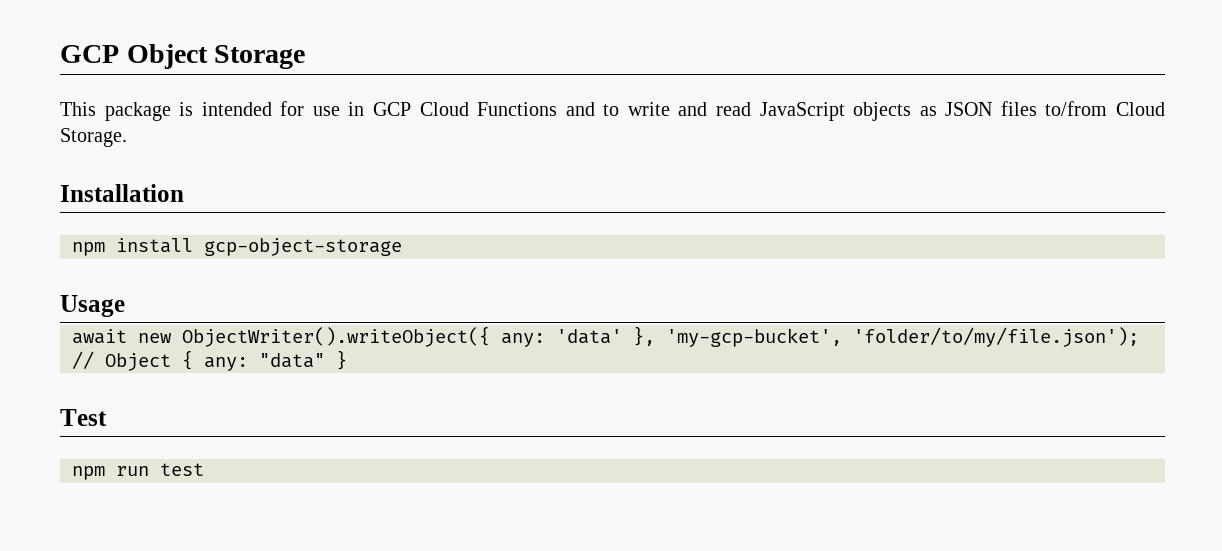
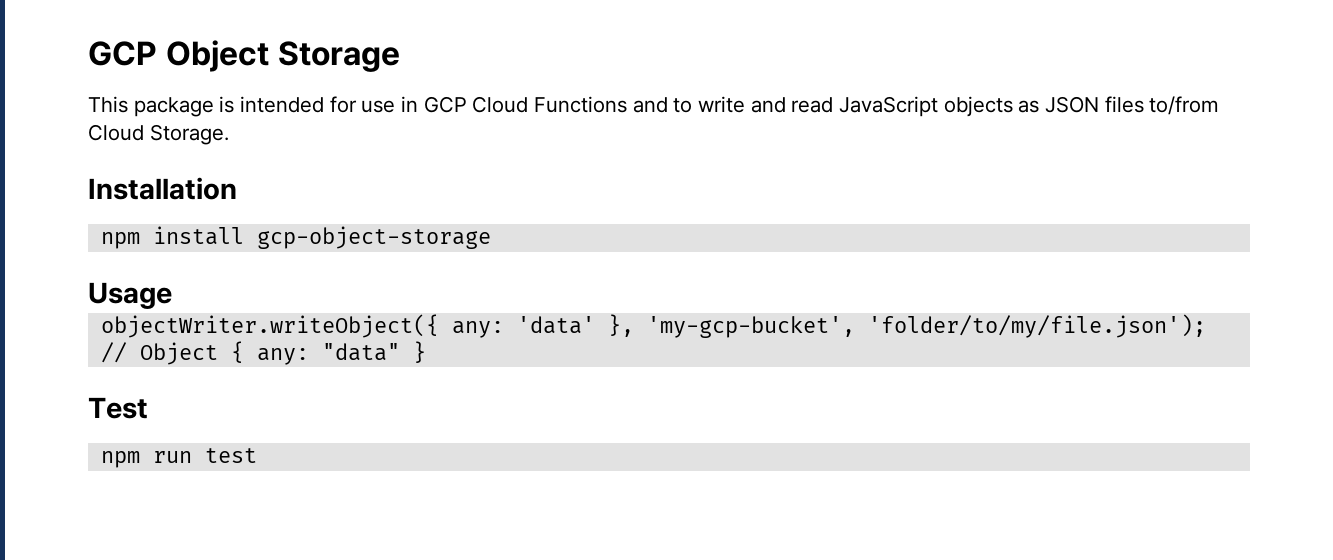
- await new ObjectWriter().writeObject({ any: 'data' }, 'my-gcp-bucket', 'folder/to/my/file.json');
+ objectWriter.writeObject({ any: 'data' }, 'my-gcp-bucket', 'folder/to/my/file.json');

